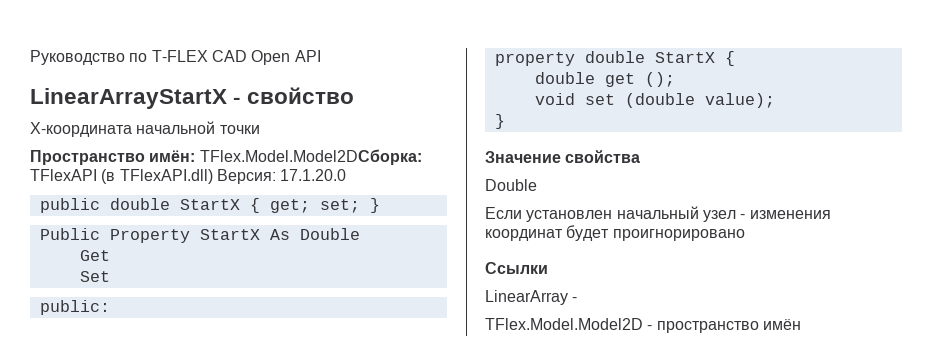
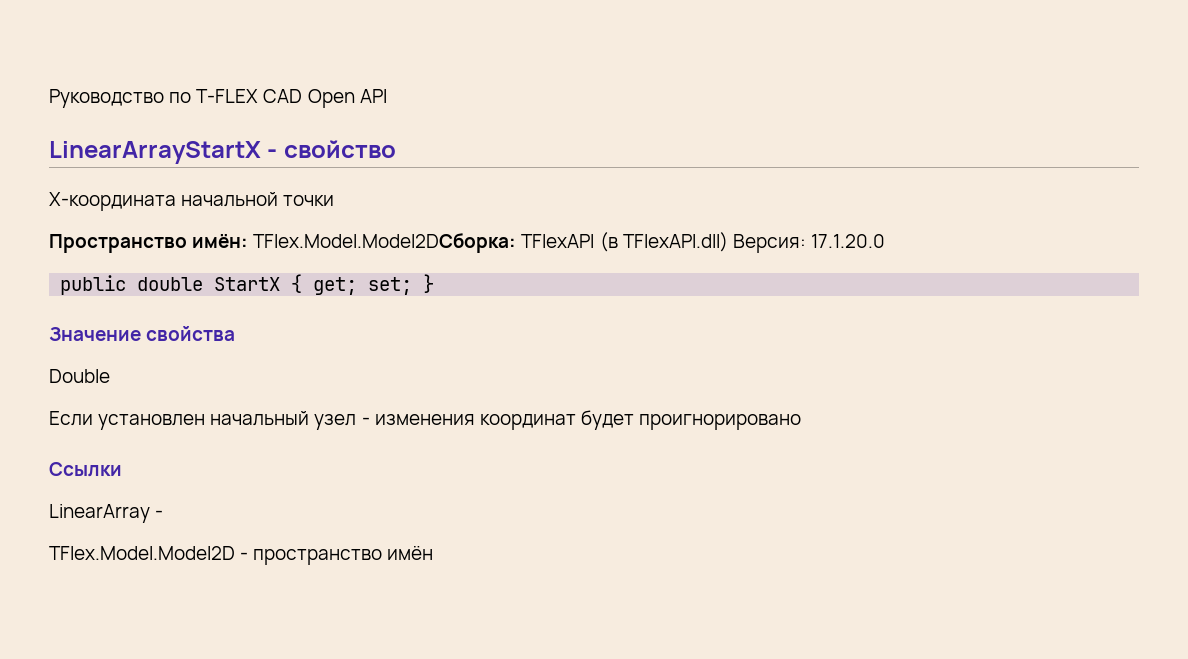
- Public Property StartX As Double
- Get
- Set
- public:
- property double StartX {
- double get ();
- void set (double value);
- }

